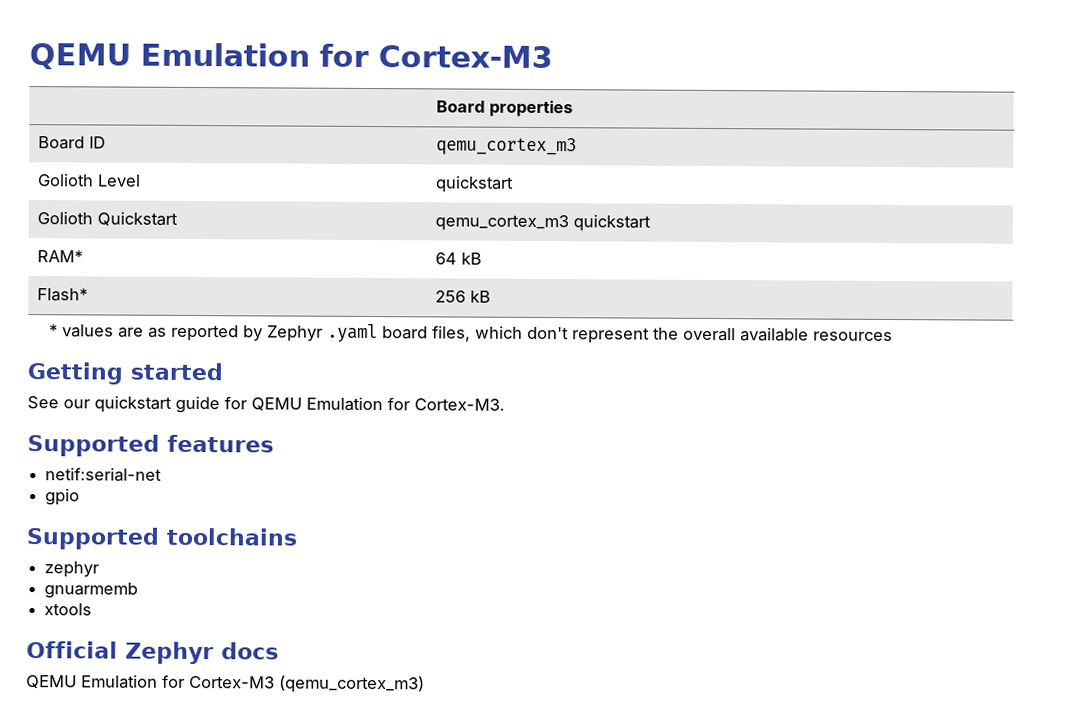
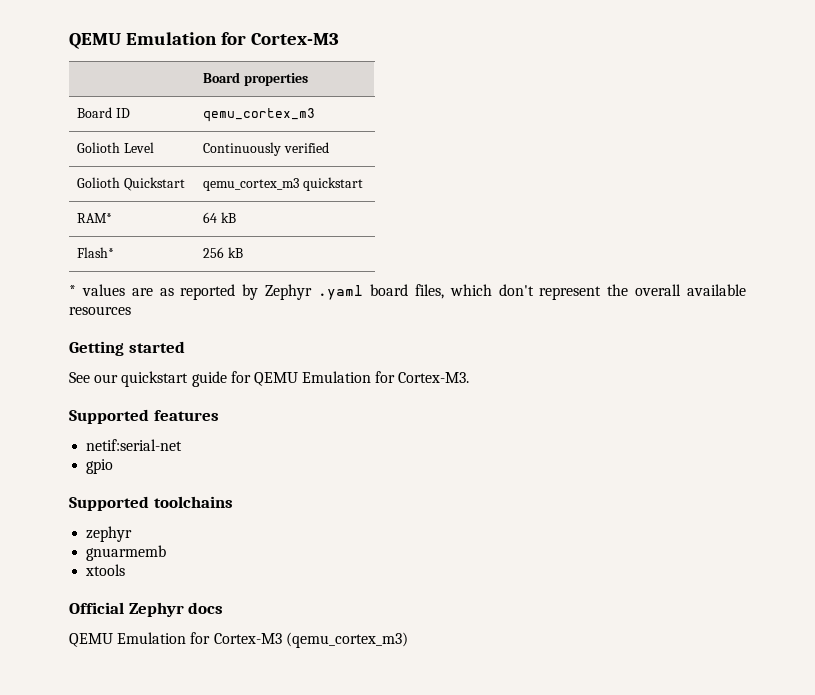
- Golioth Level | quickstart
+ Golioth Level | Continuously verified

